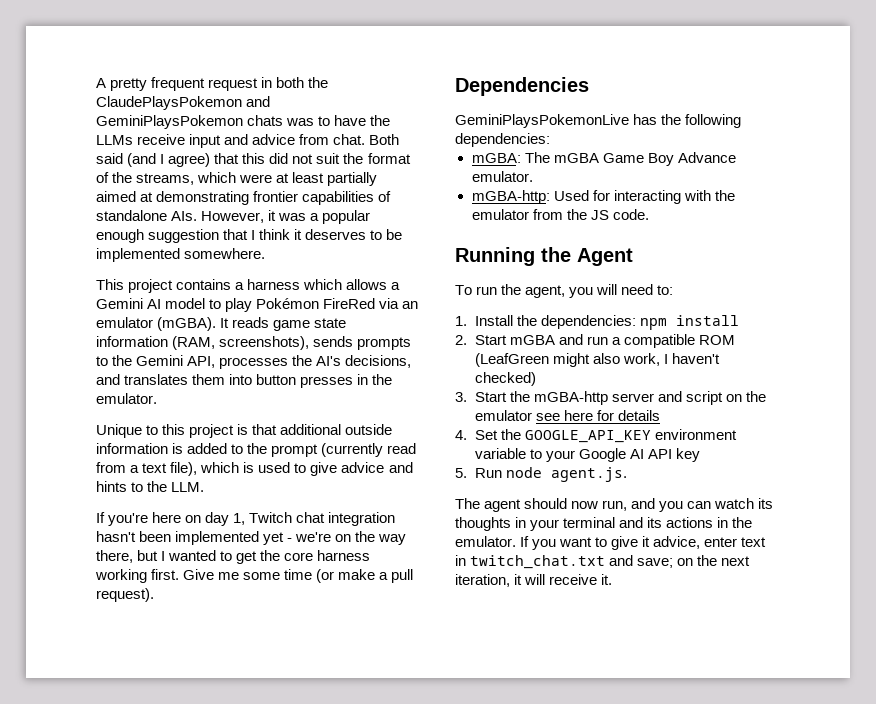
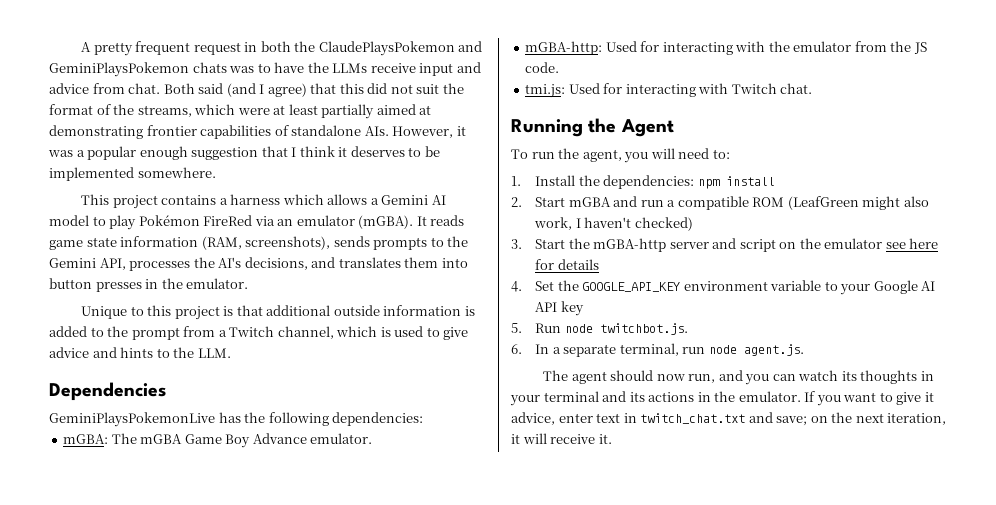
- Unique to this project is that additional outside information is added to the prompt (currently read from a text file), which is used to give advice and hints to the LLM.
+ Unique to this project is that additional outside information is added to the prompt from a Twitch channel, which is used to give advice and hints to the LLM.
- If you're here on day 1, Twitch chat integration hasn't been implemented yet - we're on the way there, but I wanted to get the core harness working first. Give me some time (or make a pull request).
+ tmi.js: Used for interacting with Twitch chat.
- 5. Run node agent.js.
+ 5. Run node twitchbot.js.
+ 6. In a separate terminal, run node agent.js.

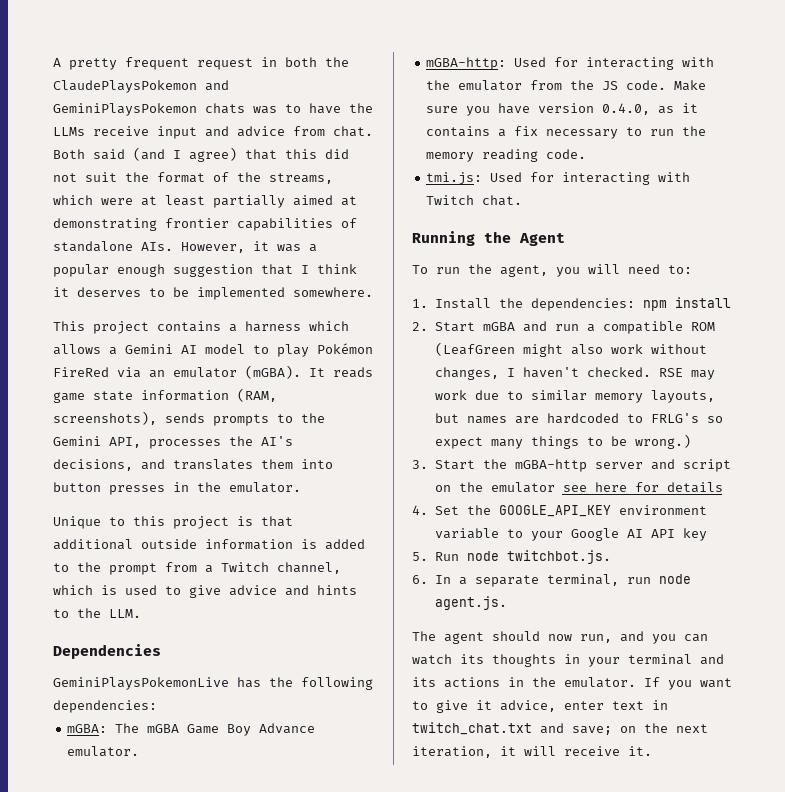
+ Make sure you have version 0.4.0, as it contains a fix necessary to run the memory reading code.
- 2. Start mGBA and run a compatible ROM (LeafGreen might also work, I haven't checked)
+ 2. Start mGBA and run a compatible ROM (LeafGreen might also work without changes, I haven't checked. RSE may work due to similar memory layouts, but names are hardcoded to FRLG's so expect many things to be wrong.)

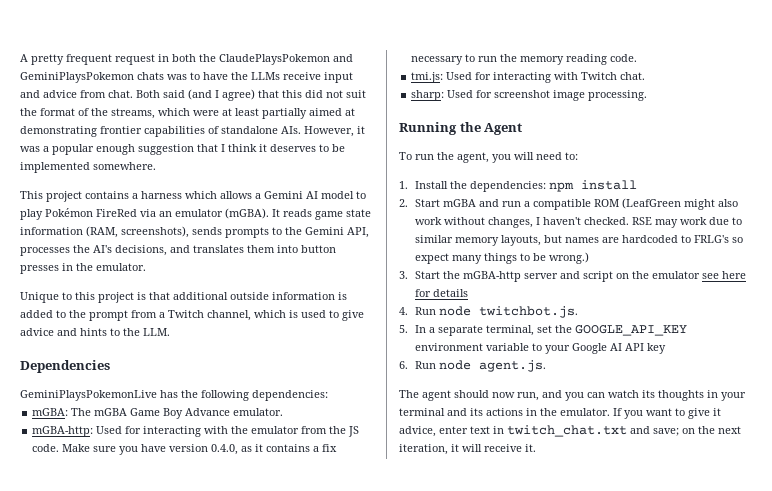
+ sharp: Used for screenshot image processing.
- 4. Set the GOOGLE_API_KEY environment variable to your Google AI API key
+ 4. Run node twitchbot.js.
+ 5. In a separate terminal, set the GOOGLE_API_KEY environment variable to your Google AI API key
- 5. Run node twitchbot.js.
- 6. In a separate terminal, run node agent.js.
+ 6. Run node agent.js.

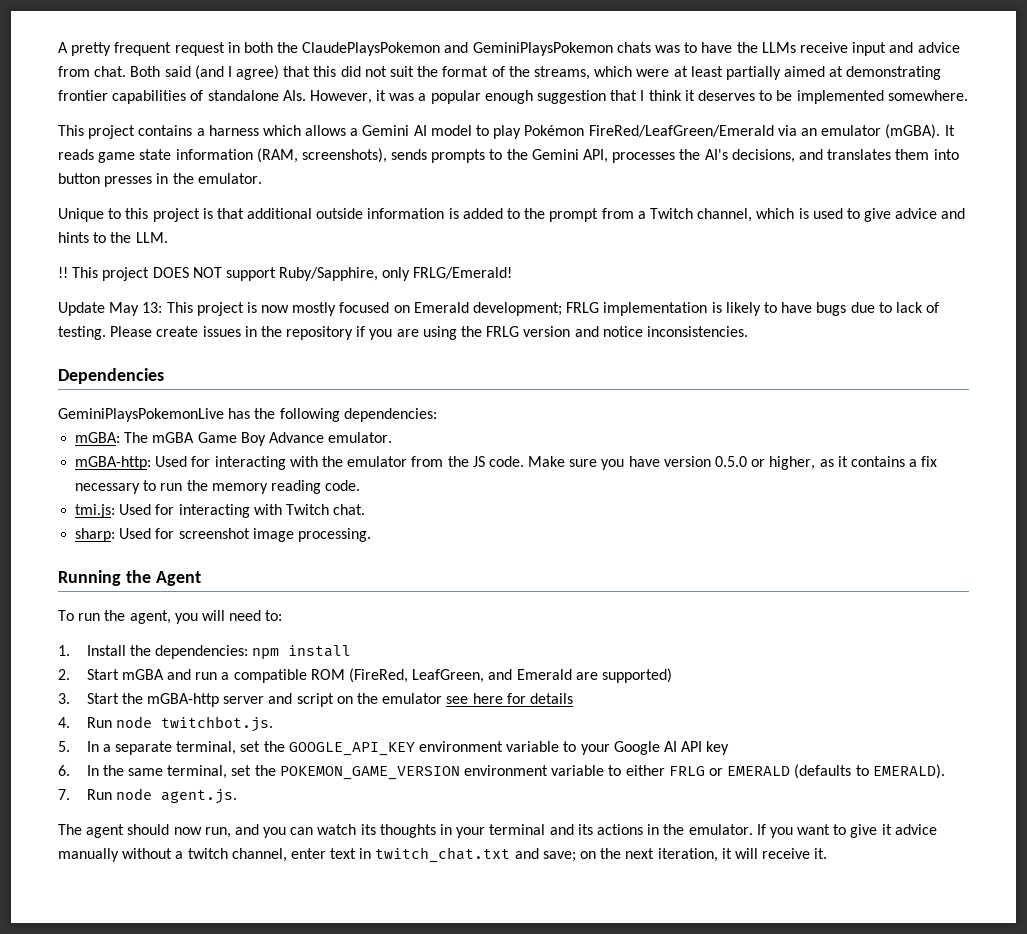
- This project contains a harness which allows a Gemini AI model to play Pokémon FireRed via an emulator (mGBA).
+ This project contains a harness which allows a Gemini AI model to play Pokémon FireRed/LeafGreen/Emerald via an emulator (mGBA).
+ !! This project DOES NOT support Ruby/Sapphire, only FRLG/Emerald!
+ Update May 13: This project is now mostly focused on Emerald development; FRLG implementation is likely to have bugs due to lack of testing. Please create issues in the repository if you are using the FRLG version and notice inconsistencies.
- Make sure you have version 0.4.0, as it contains a fix necessary to run the memory reading code.
+ Make sure you have version 0.5.0 or higher, as it contains a fix necessary to run the memory reading code.
- 2. Start mGBA and run a compatible ROM (LeafGreen might also work without changes, I haven't checked. RSE may work due to similar memory layouts, but names are hardcoded to FRLG's so expect many things to be wrong.)
+ 2. Start mGBA and run a compatible ROM (FireRed, LeafGreen, and Emerald are supported)
- 6. Run node agent.js.
+ 6. In the same terminal, set the POKEMON_GAME_VERSION environment variable to either FRLG or EMERALD (defaults to EMERALD).
+ 7. Run node agent.js.
- If you want to give it advice, enter text in twitch_chat.txt and save; on the next iteration, it will receive it.
+ If you want to give it advice manually without a twitch channel, enter text in twitch_chat.txt and save; on the next iteration, it will receive it.

